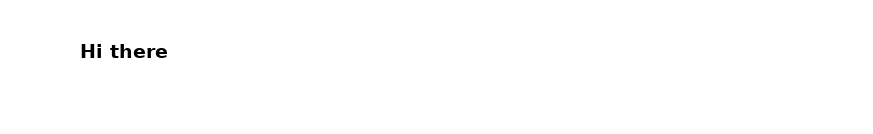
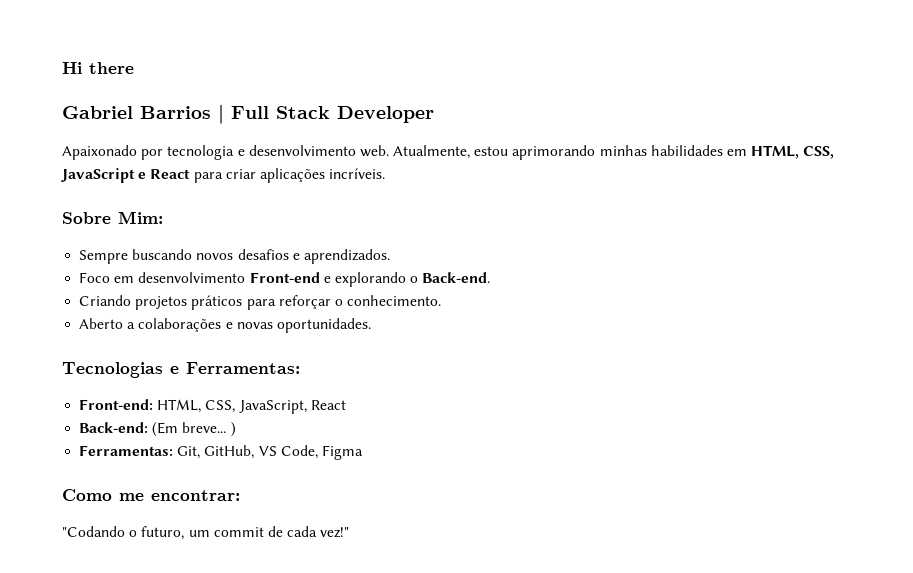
+ Gabriel Barrios | Full Stack Developer
+ Apaixonado por tecnologia e desenvolvimento web. Atualmente, estou aprimorando minhas habilidades em HTML, CSS, JavaScript e React para criar aplicações incríveis.
+ Sobre Mim:
+ Sempre buscando novos desafios e aprendizados.
+ Foco em desenvolvimento Front-end e explorando o Back-end.
+ Criando projetos práticos para reforçar o conhecimento.
+ Aberto a colaborações e novas oportunidades.
+ Tecnologias e Ferramentas:
+ Front-end: HTML, CSS, JavaScript, React
+ Back-end: (Em breve... )
+ Ferramentas: Git, GitHub, VS Code, Figma
+ Como me encontrar:
+ "Codando o futuro, um commit de cada vez!"

